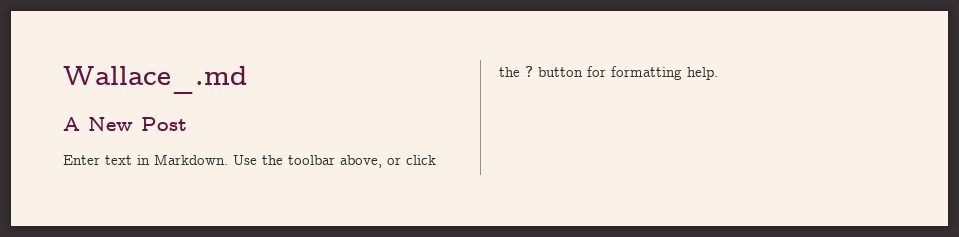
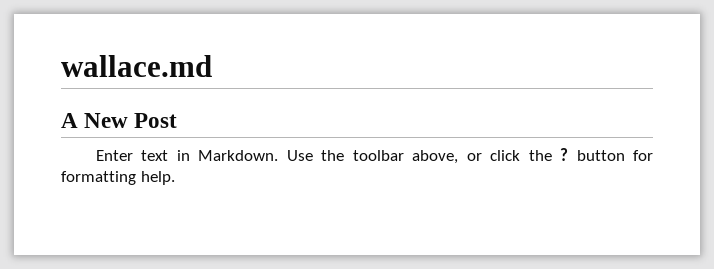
- Wallace_.md
+ wallace.md

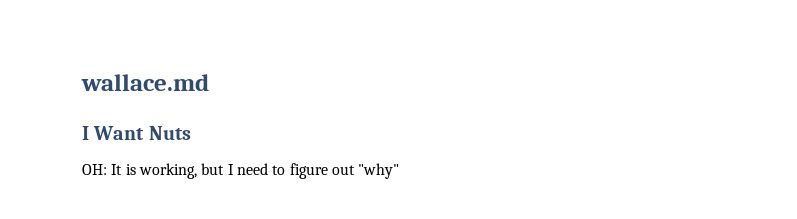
- A New Post
- Enter text in Markdown. Use the toolbar above, or click the ? button for formatting help.
+ I Want Nuts
+ OH: It is working, but I need to figure out "why"

